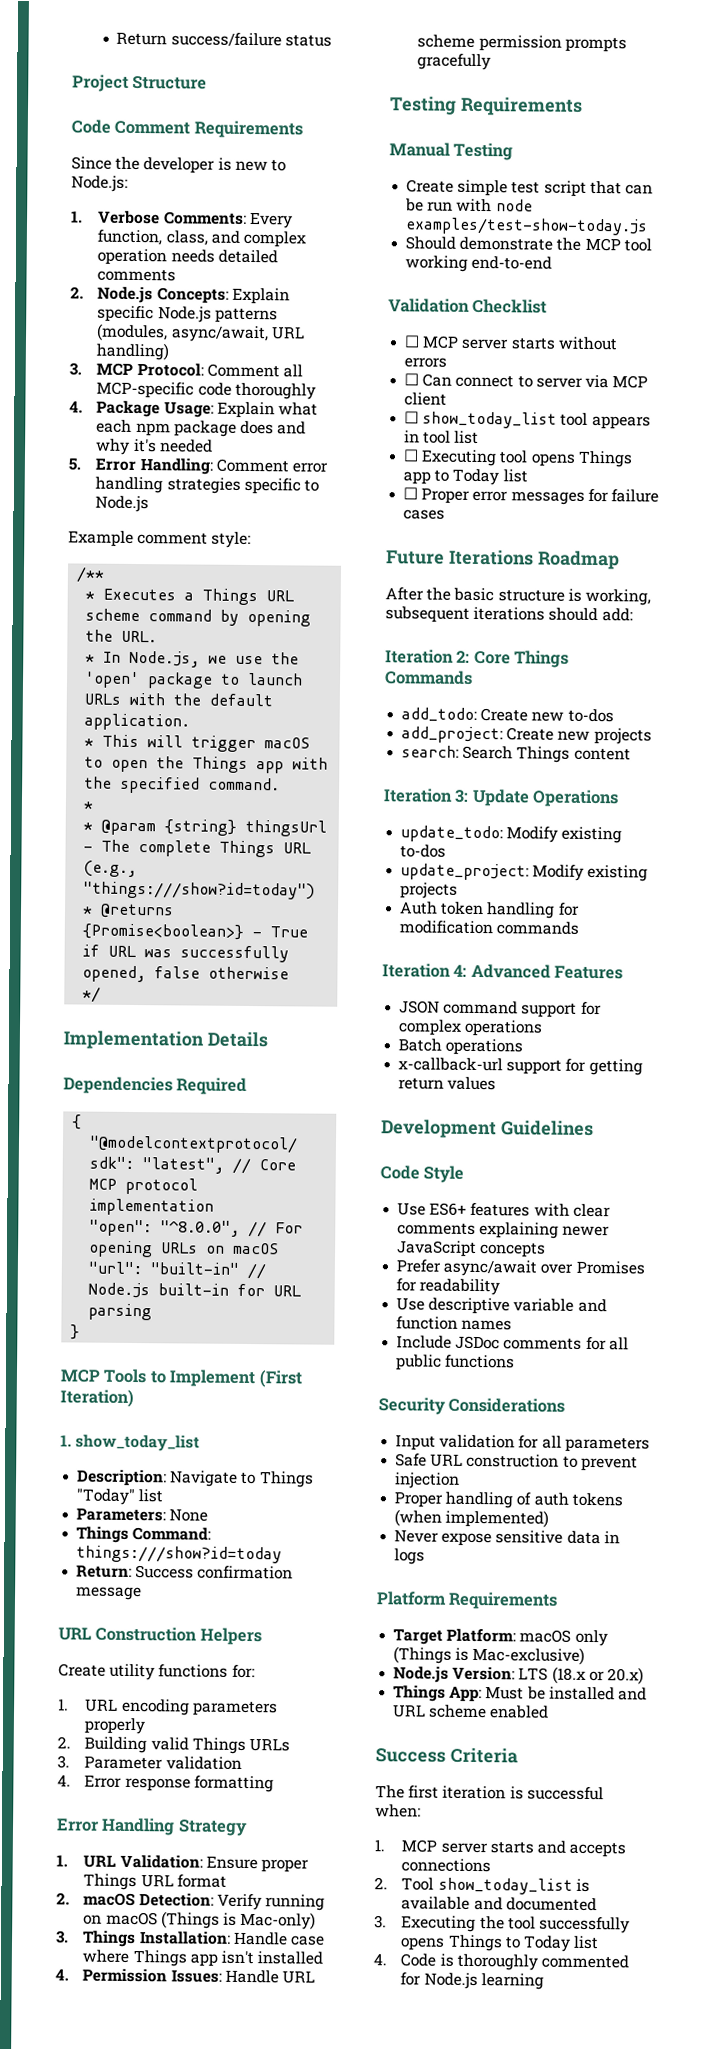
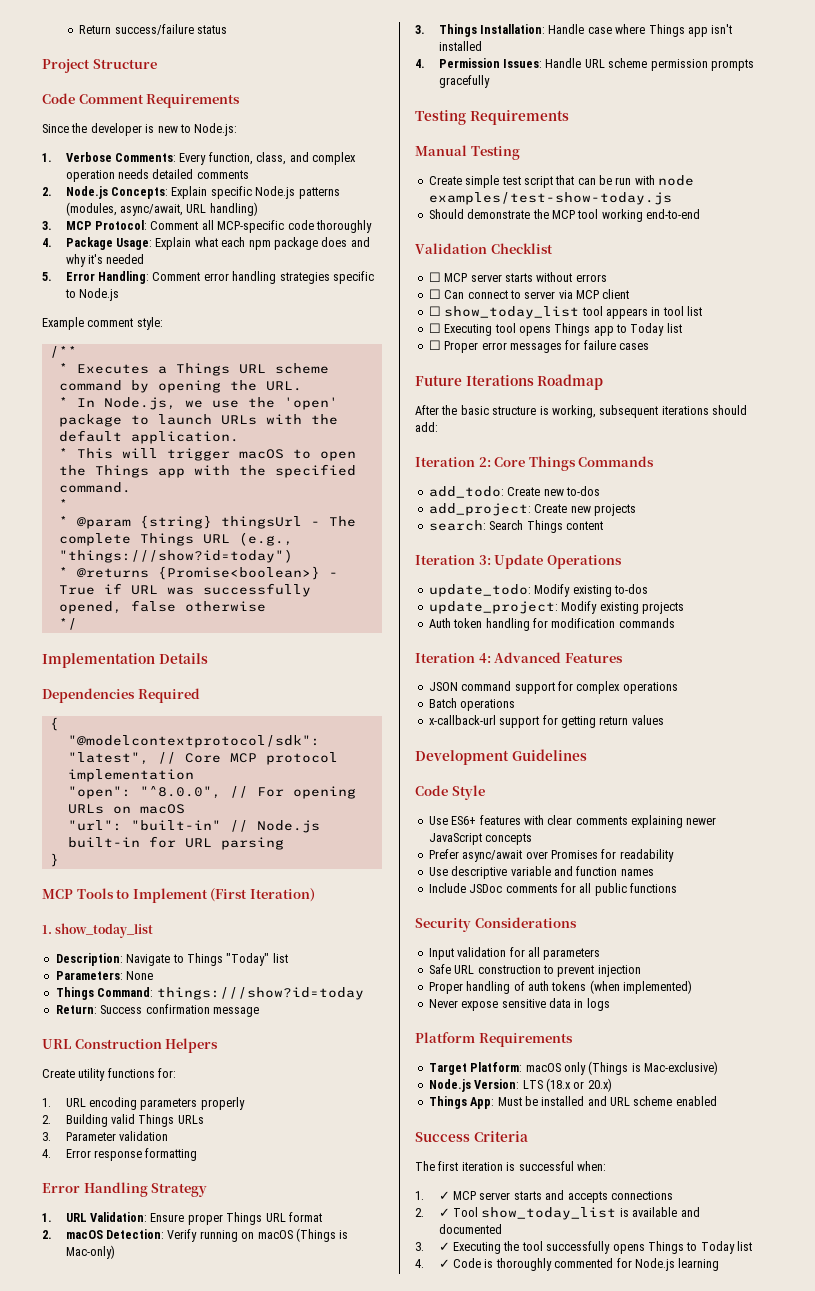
- 1. MCP server starts and accepts connections
+ 1. ✓ MCP server starts and accepts connections
- 2. Tool show_today_list is available and documented
+ 2. ✓ Tool show_today_list is available and documented
- 3. Executing the tool successfully opens Things to Today list
+ 3. ✓ Executing the tool successfully opens Things to Today list
- 4. Code is thoroughly commented for Node.js learning
+ 4. ✓ Code is thoroughly commented for Node.js learning

